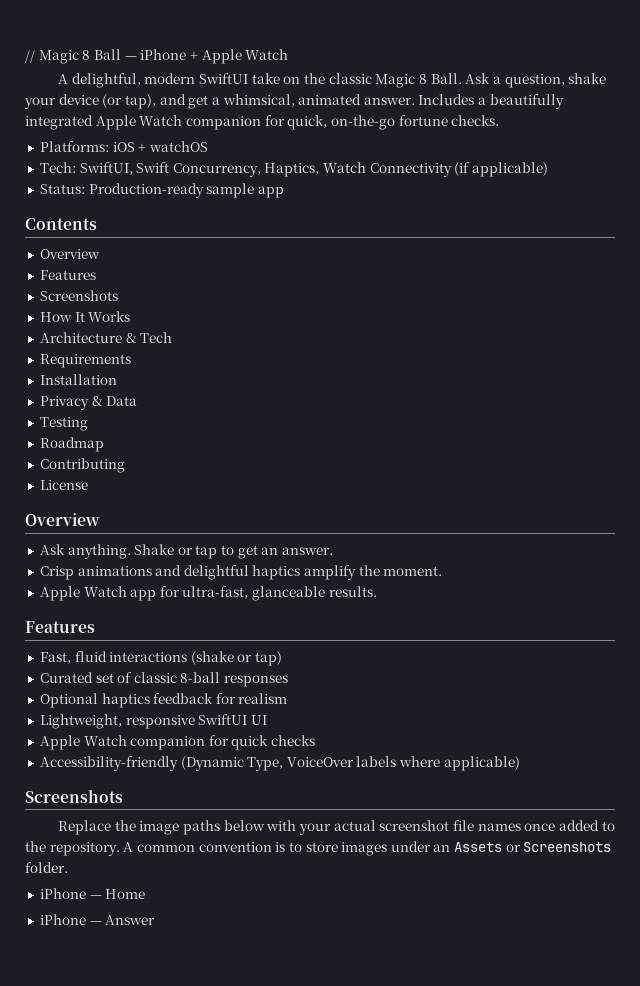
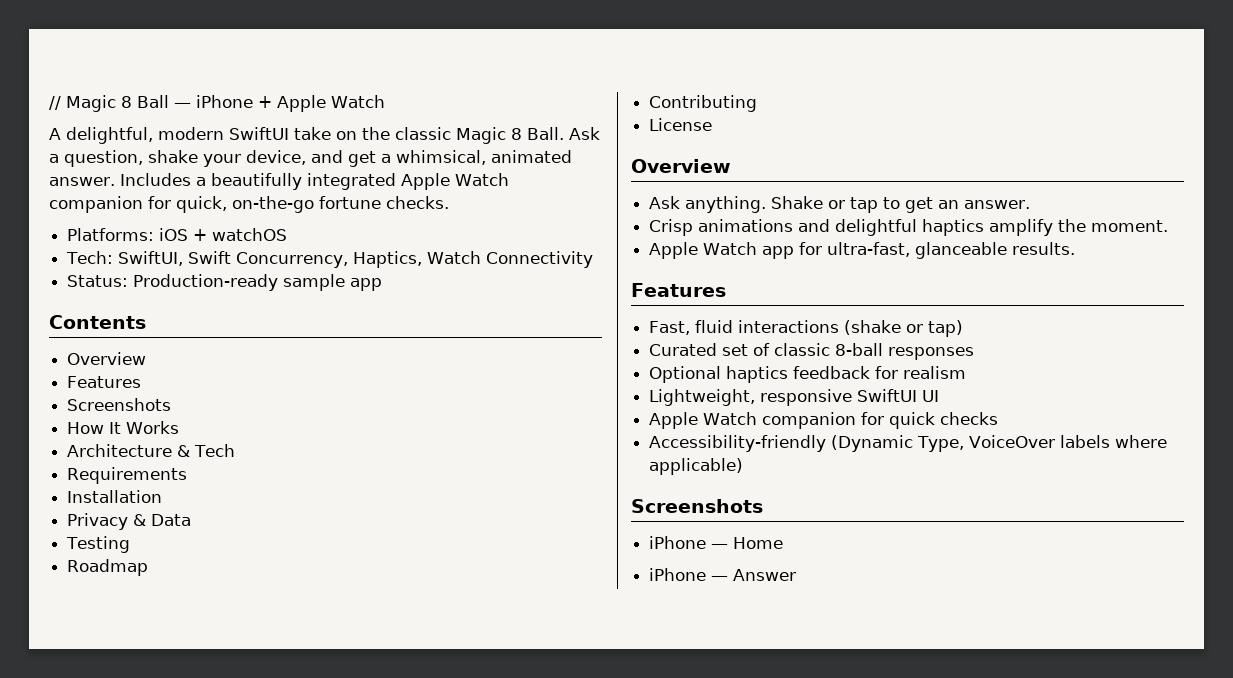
- Ask a question, shake your device (or tap), and get a whimsical, animated answer.
+ Ask a question, shake your device, and get a whimsical, animated answer.
- Tech: SwiftUI, Swift Concurrency, Haptics, Watch Connectivity (if applicable)
+ Tech: SwiftUI, Swift Concurrency, Haptics, Watch Connectivity
- Replace the image paths below with your actual screenshot file names once added to the repository. A common convention is to store images under an Assets or Screenshots folder.

